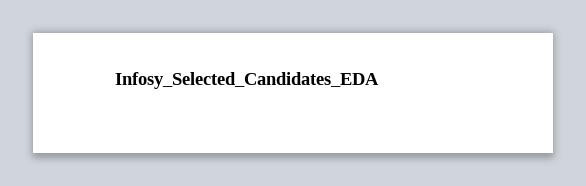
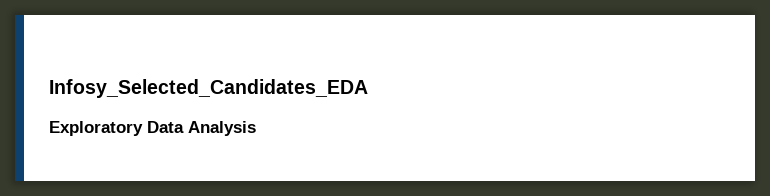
+ Exploratory Data Analysis

